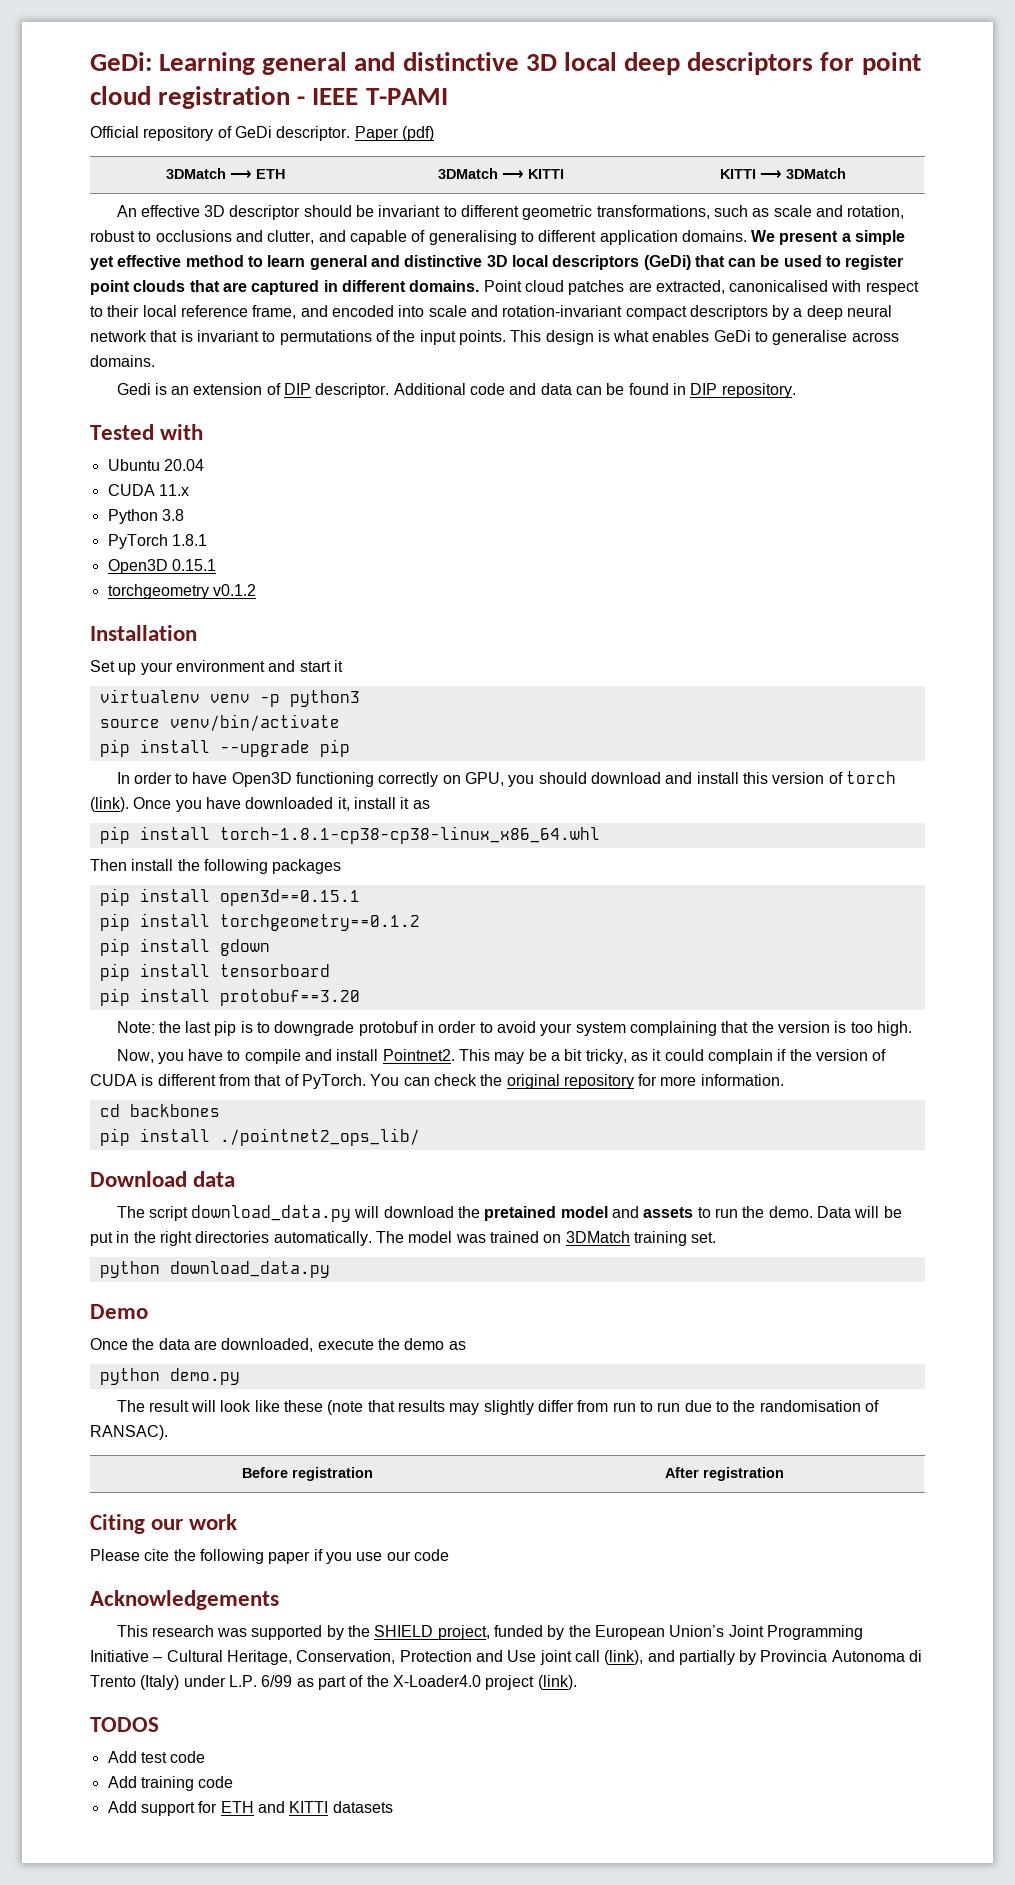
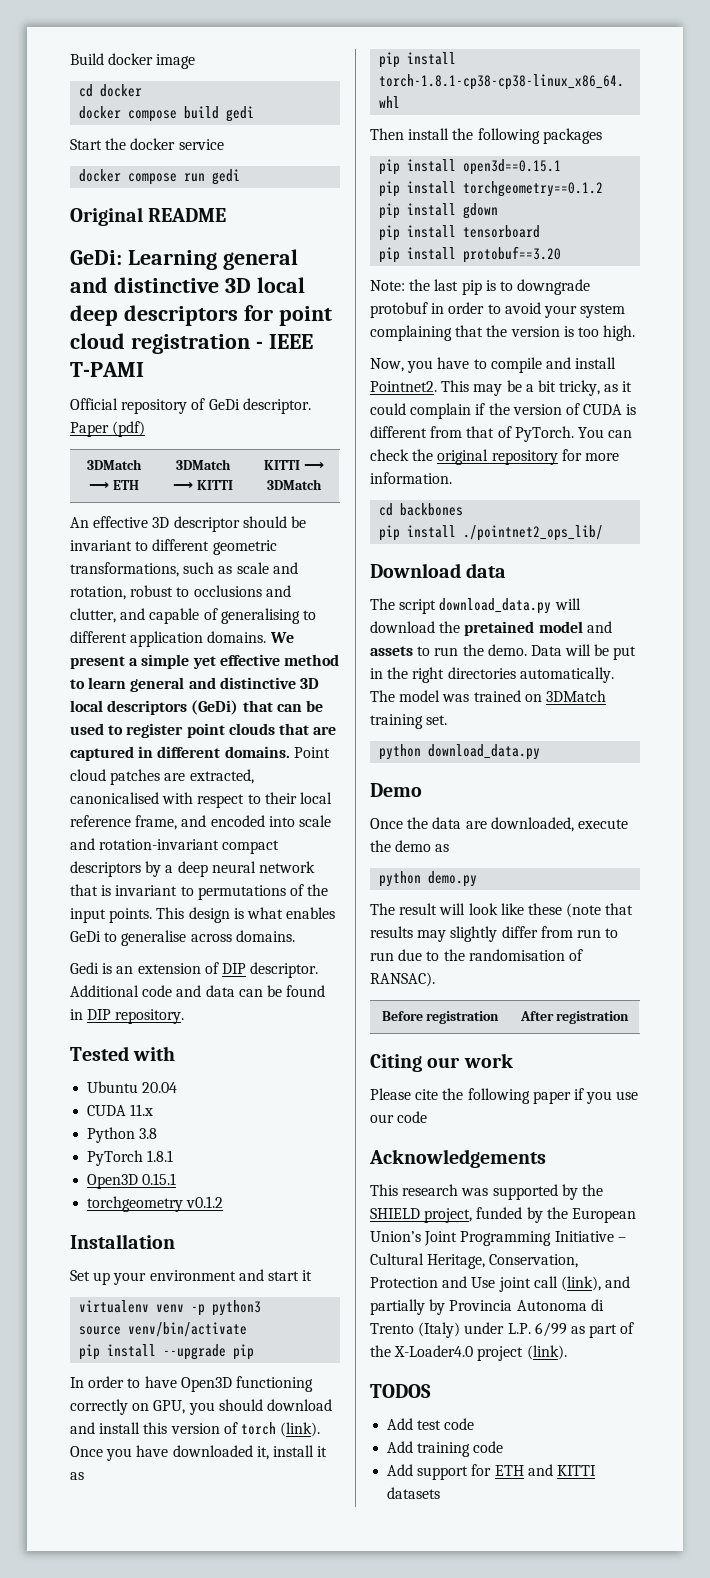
+ Build docker image
+ cd docker
+ docker compose build gedi
+ Start the docker service
+ docker compose run gedi
+ Original README

